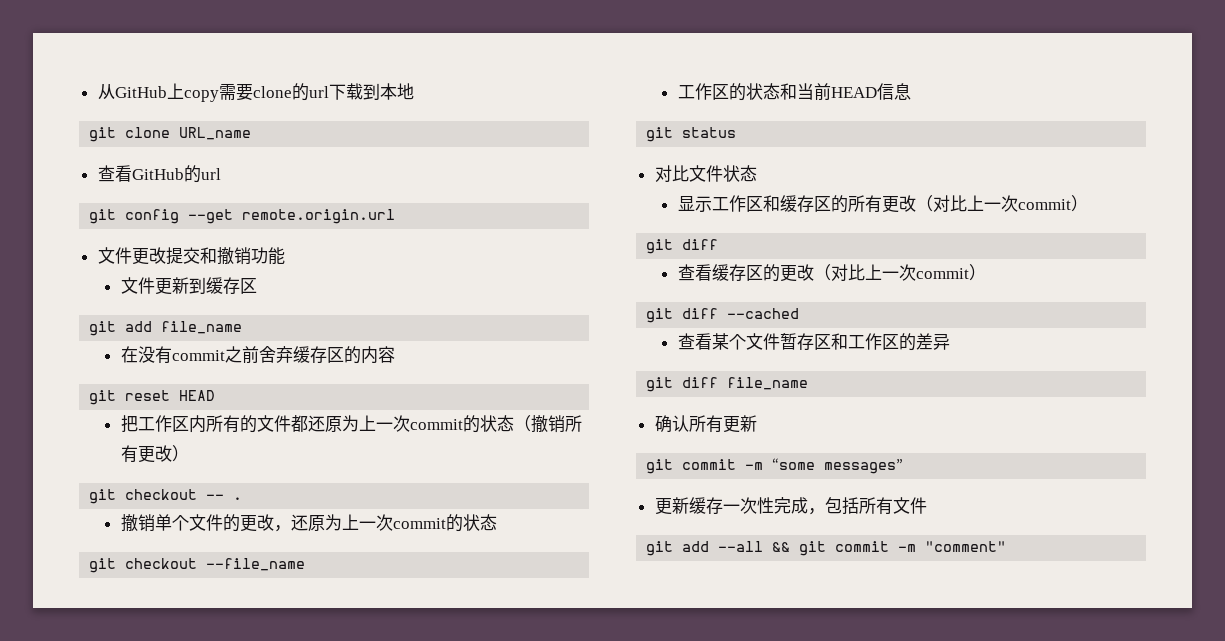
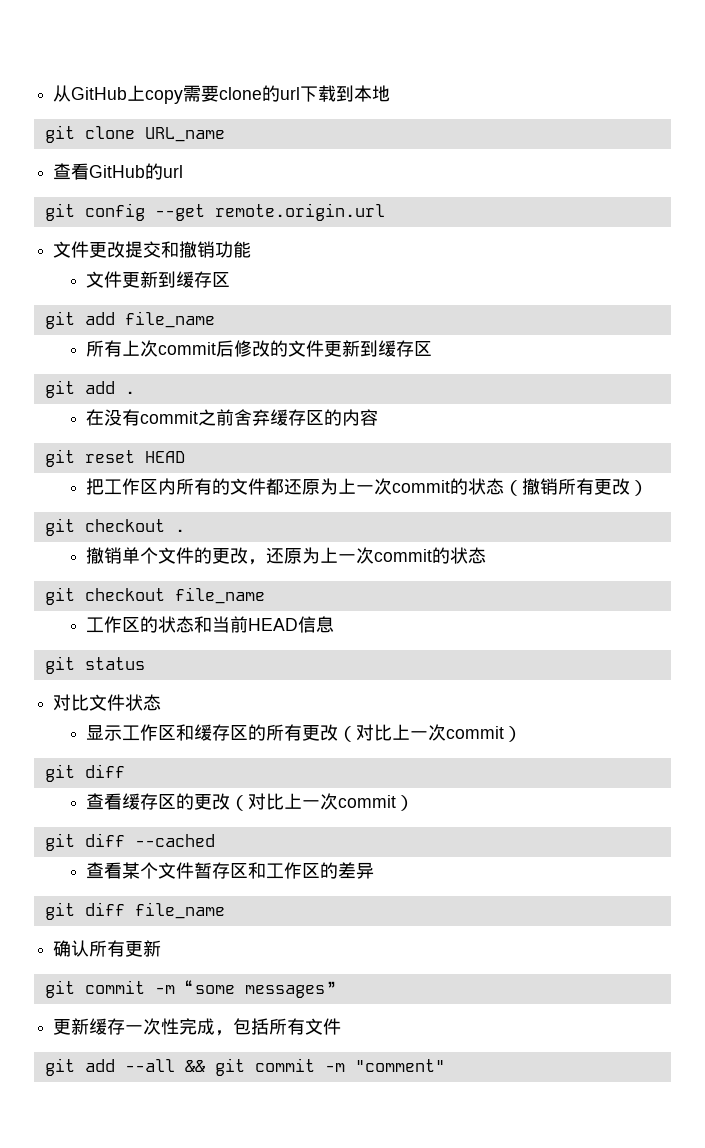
+ 所有上次commit后修改的文件更新到缓存区
+ git add .
- git checkout -- .
+ git checkout .
- git checkout --file_name
+ git checkout file_name

